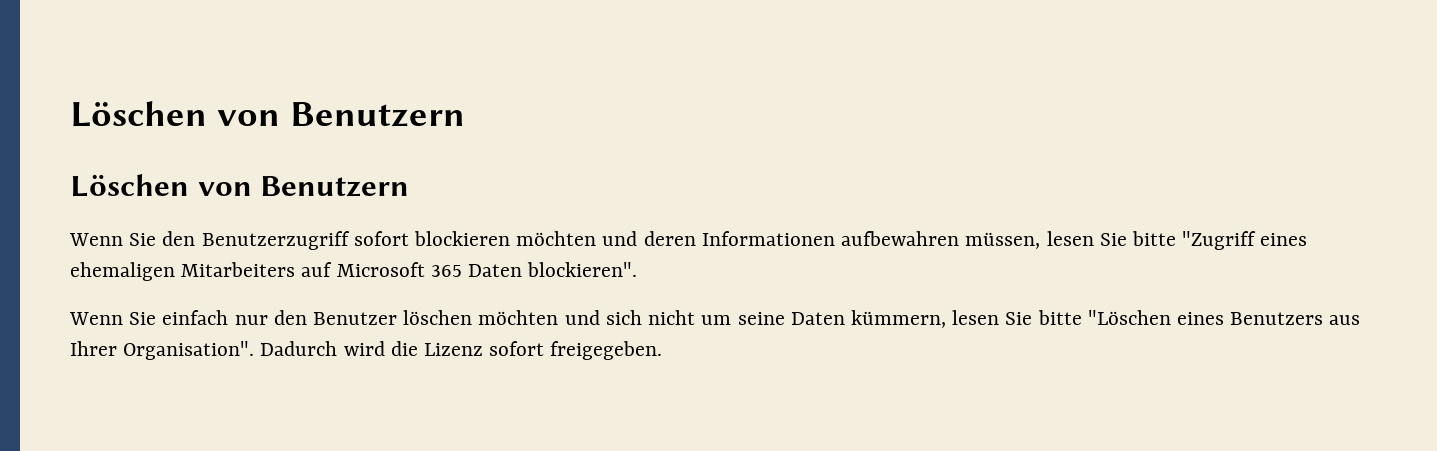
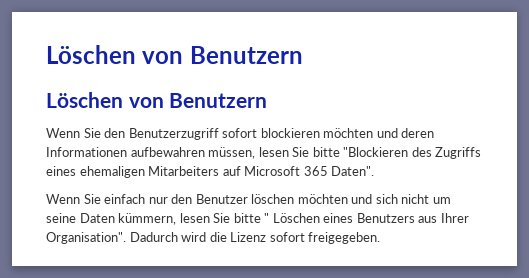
- Wenn Sie den Benutzerzugriff sofort blockieren möchten und deren Informationen aufbewahren müssen, lesen Sie bitte "Zugriff eines ehemaligen Mitarbeiters auf Microsoft 365 Daten blockieren".
+ Wenn Sie den Benutzerzugriff sofort blockieren möchten und deren Informationen aufbewahren müssen, lesen Sie bitte "Blockieren des Zugriffs eines ehemaligen Mitarbeiters auf Microsoft 365 Daten".
- Wenn Sie einfach nur den Benutzer löschen möchten und sich nicht um seine Daten kümmern, lesen Sie bitte "Löschen eines Benutzers aus Ihrer Organisation".
+ Wenn Sie einfach nur den Benutzer löschen möchten und sich nicht um seine Daten kümmern, lesen Sie bitte " Löschen eines Benutzers aus Ihrer Organisation".

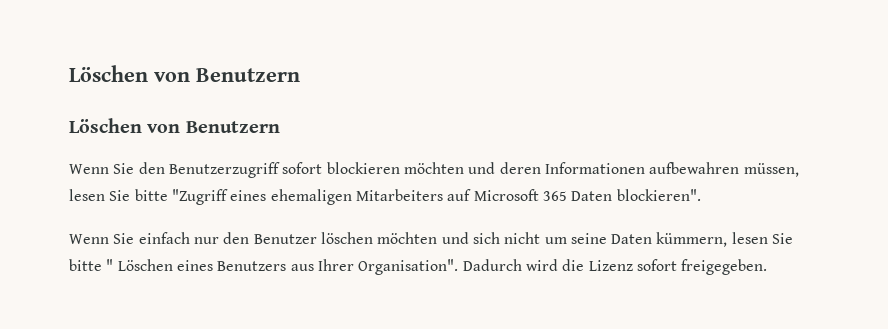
- Wenn Sie den Benutzerzugriff sofort blockieren möchten und deren Informationen aufbewahren müssen, lesen Sie bitte "Blockieren des Zugriffs eines ehemaligen Mitarbeiters auf Microsoft 365 Daten".
+ Wenn Sie den Benutzerzugriff sofort blockieren möchten und deren Informationen aufbewahren müssen, lesen Sie bitte "Zugriff eines ehemaligen Mitarbeiters auf Microsoft 365 Daten blockieren".

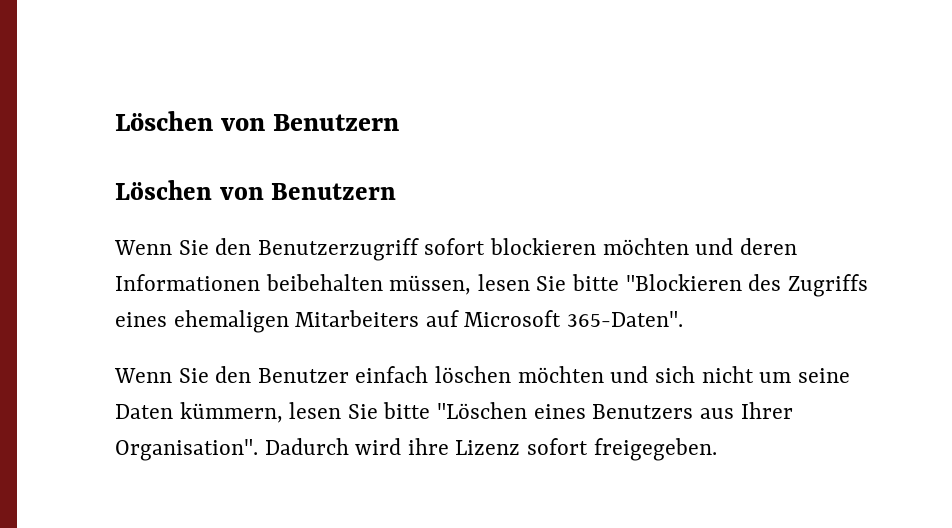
- Wenn Sie den Benutzerzugriff sofort blockieren möchten und deren Informationen aufbewahren müssen, lesen Sie bitte "Zugriff eines ehemaligen Mitarbeiters auf Microsoft 365 Daten blockieren".
- Wenn Sie einfach nur den Benutzer löschen möchten und sich nicht um seine Daten kümmern, lesen Sie bitte " Löschen eines Benutzers aus Ihrer Organisation".
+ Wenn Sie den Benutzerzugriff sofort blockieren möchten und deren Informationen beibehalten müssen, lesen Sie bitte "Blockieren des Zugriffs eines ehemaligen Mitarbeiters auf Microsoft 365-Daten".
+ Wenn Sie den Benutzer einfach löschen möchten und sich nicht um seine Daten kümmern, lesen Sie bitte "Löschen eines Benutzers aus Ihrer Organisation".
- Dadurch wird die Lizenz sofort freigegeben.
+ Dadurch wird ihre Lizenz sofort freigegeben.

